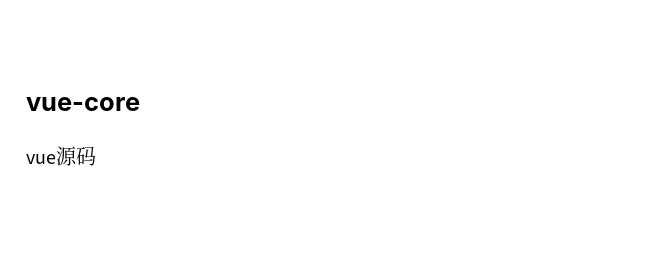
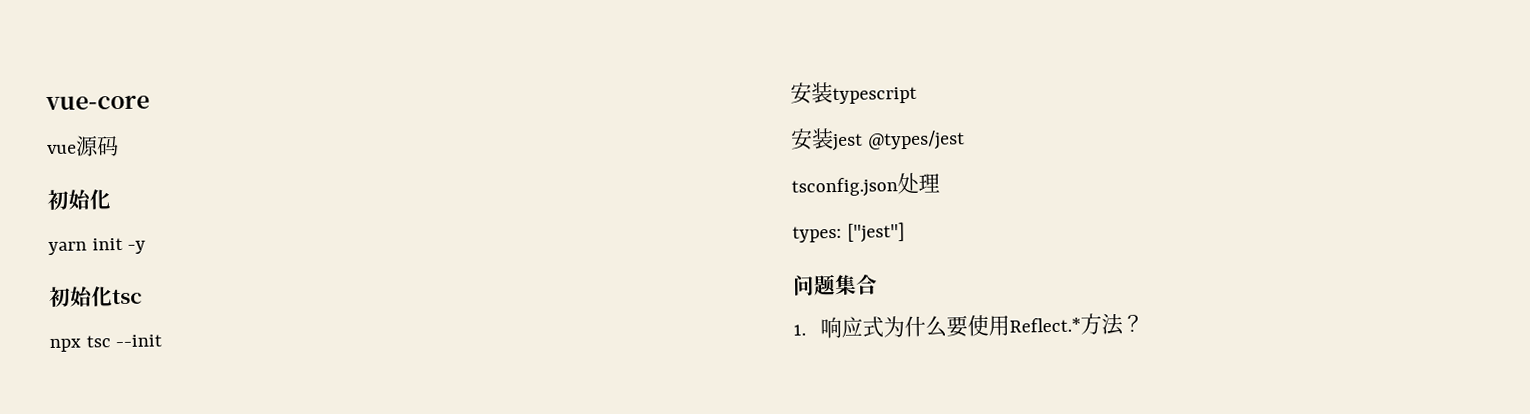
  vue源码
+ 初始化
+ yarn init -y
+ 初始化tsc
+ npx tsc --init
+ 安装typescript
+ 安装jest @types/jest
+ tsconfig.json处理
+ types: ["jest"]
+ 问题集合
+ 1.响应式为什么要使用Reflect.*方法？

